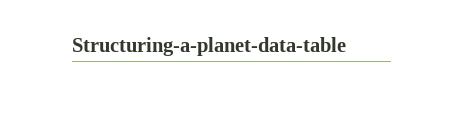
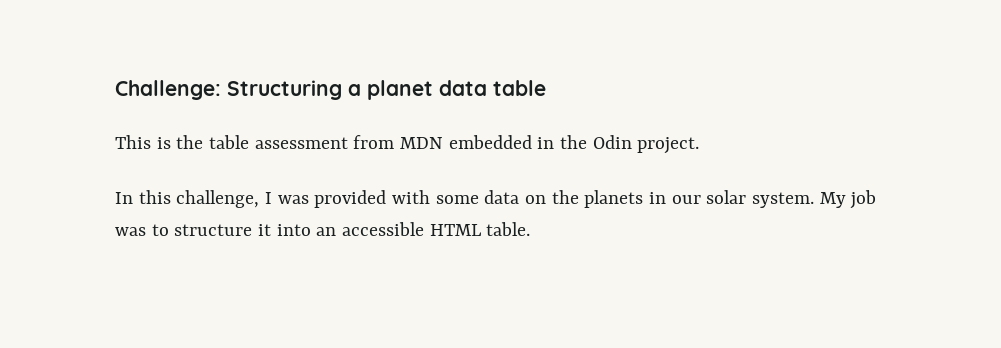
- Structuring-a-planet-data-table
+ Challenge: Structuring a planet data table
+ This is the table assessment from MDN embedded in the Odin project.
+ In this challenge, I was provided with some data on the planets in our solar system. My job was to structure it into an accessible HTML table.

